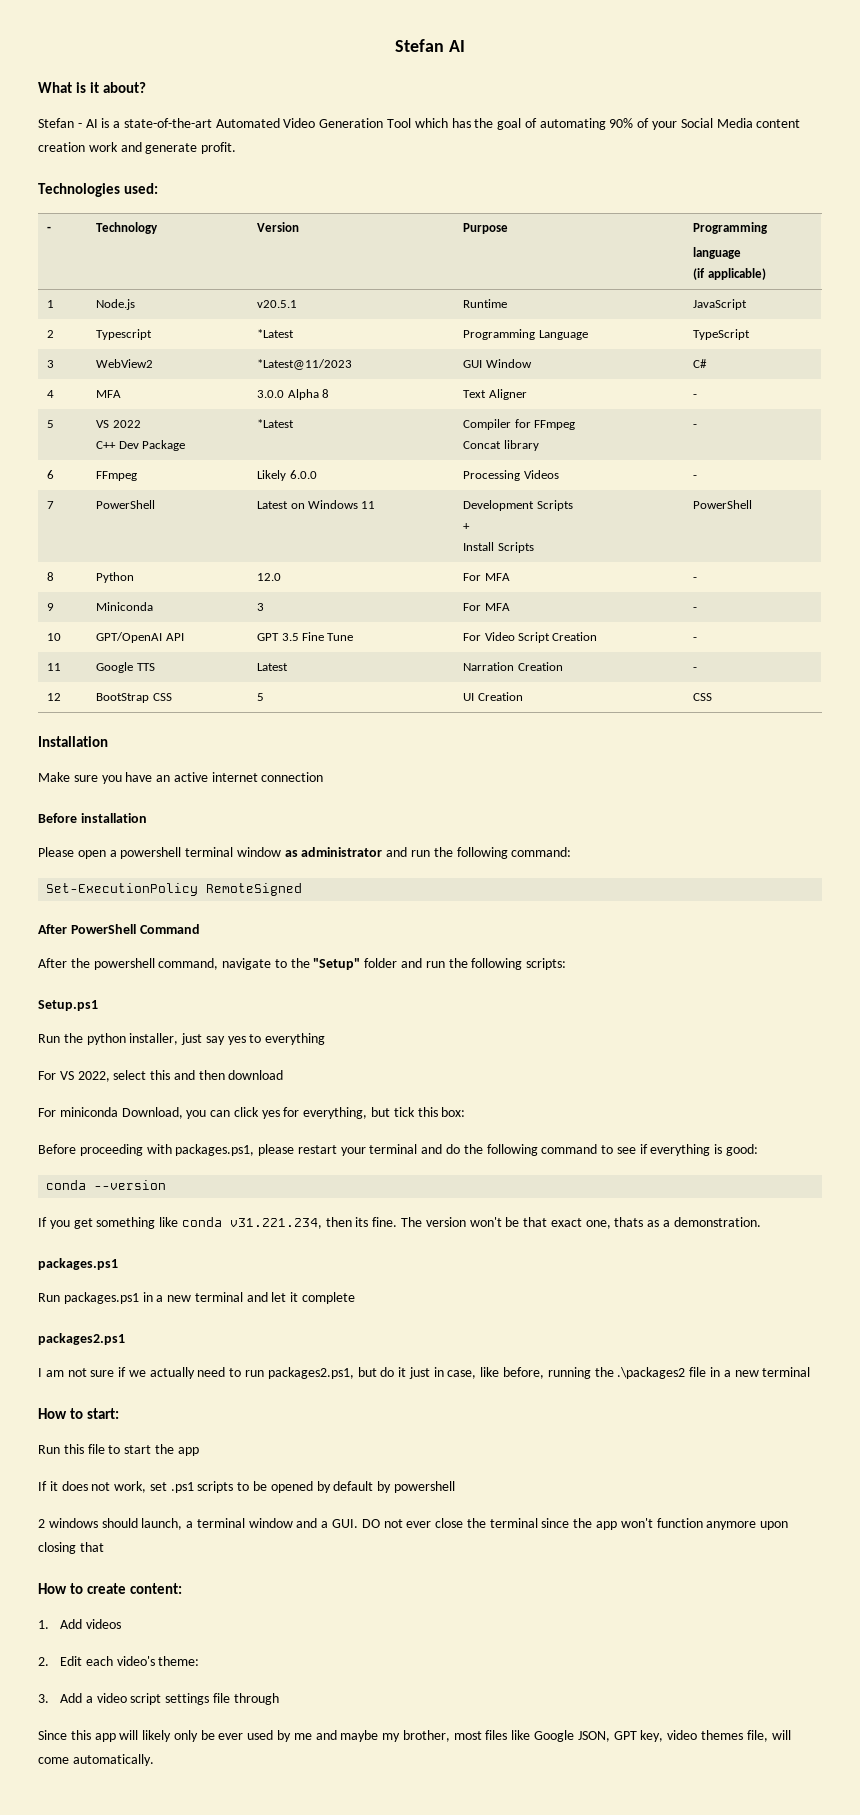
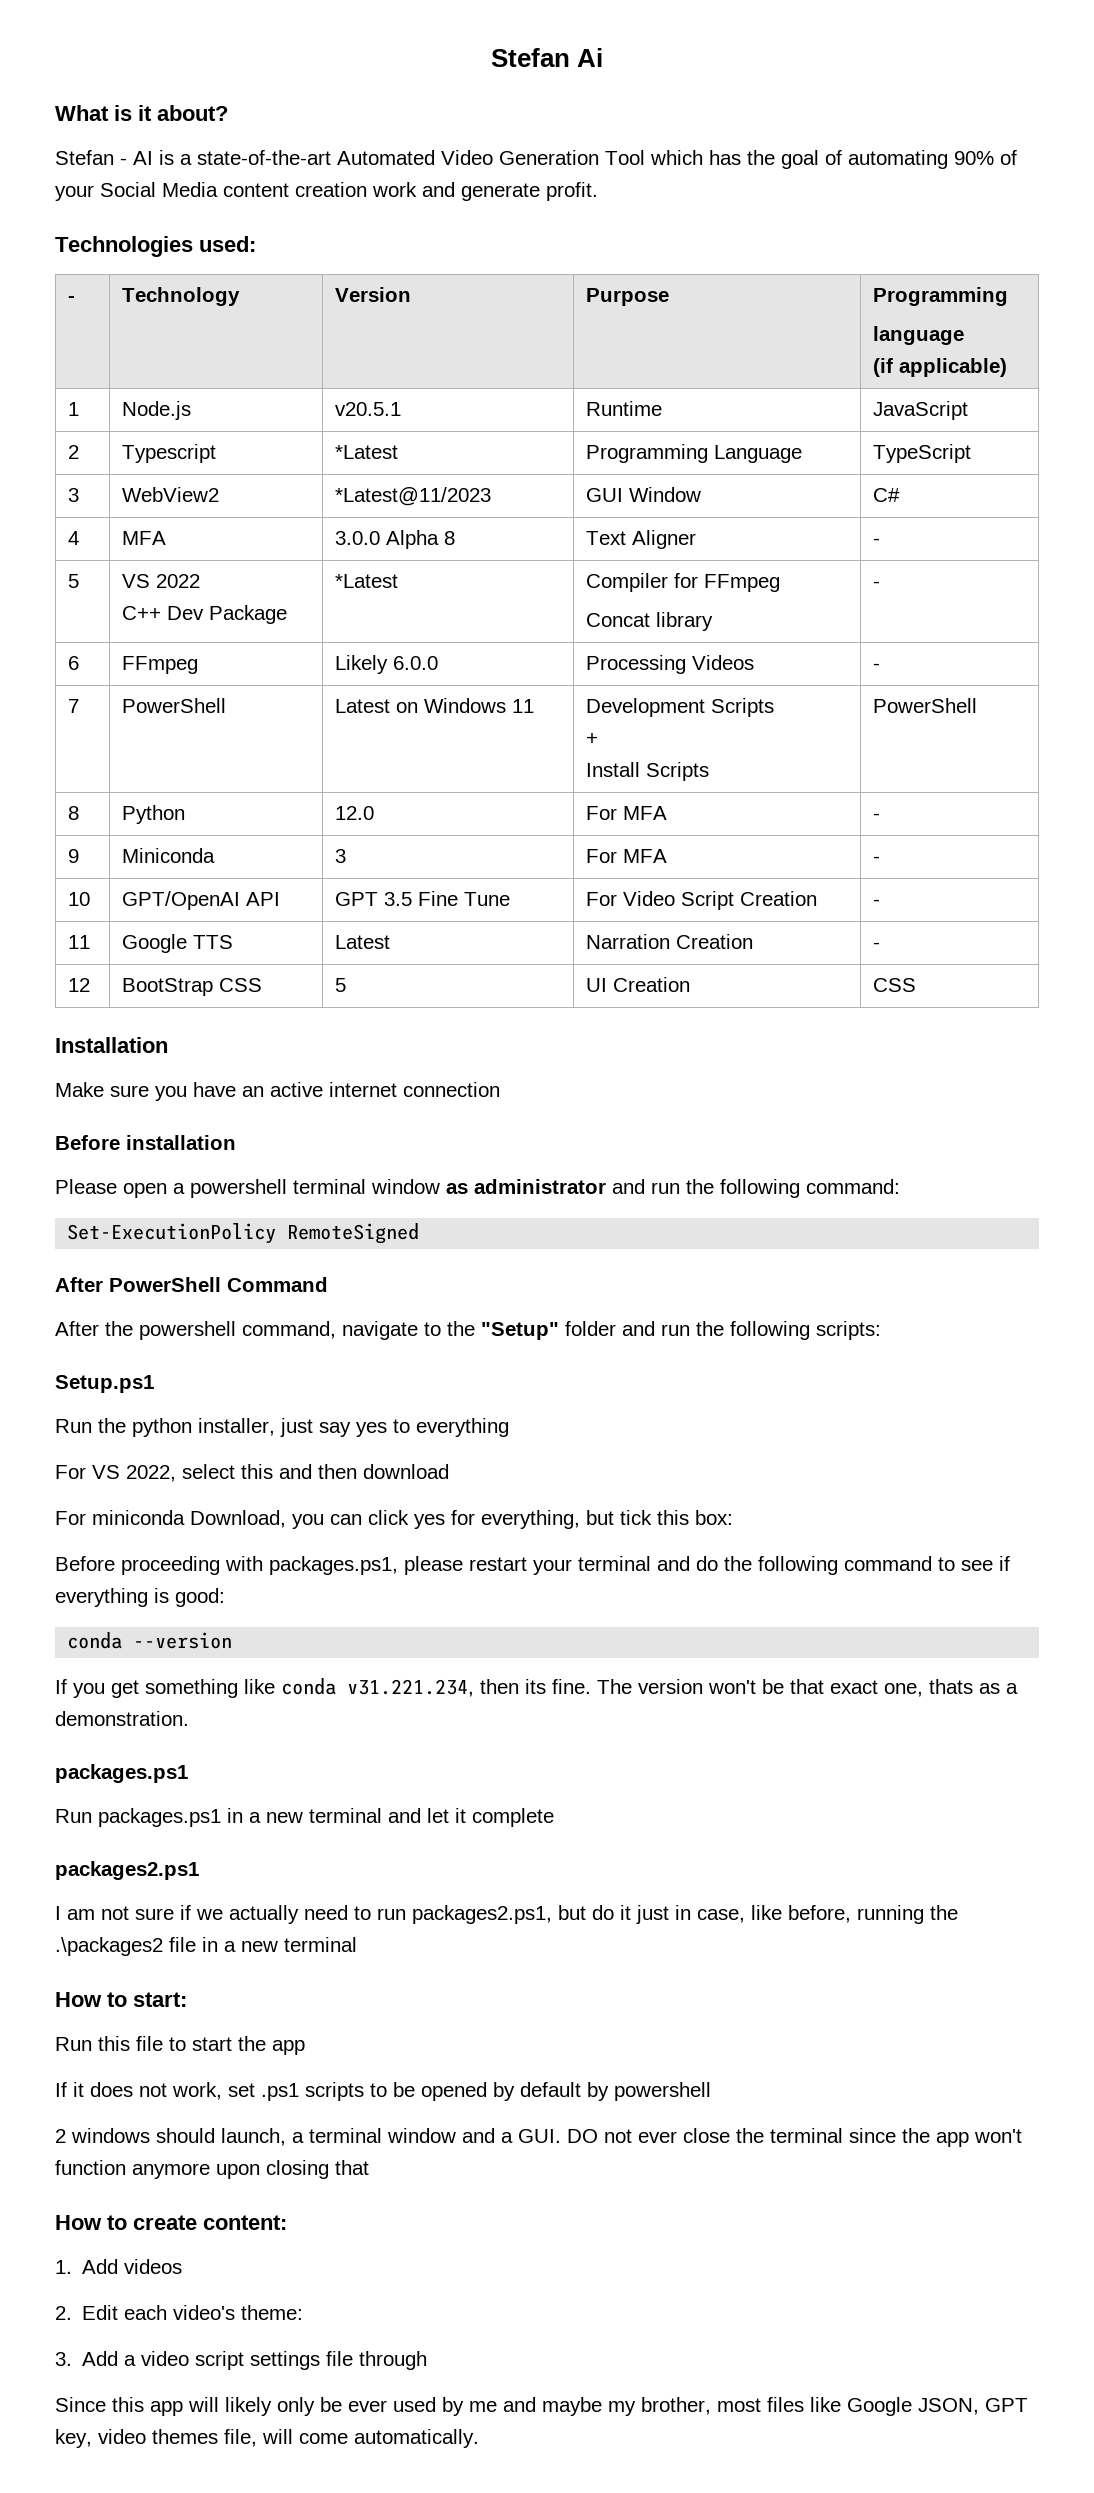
- Stefan AI
+ Stefan Ai

